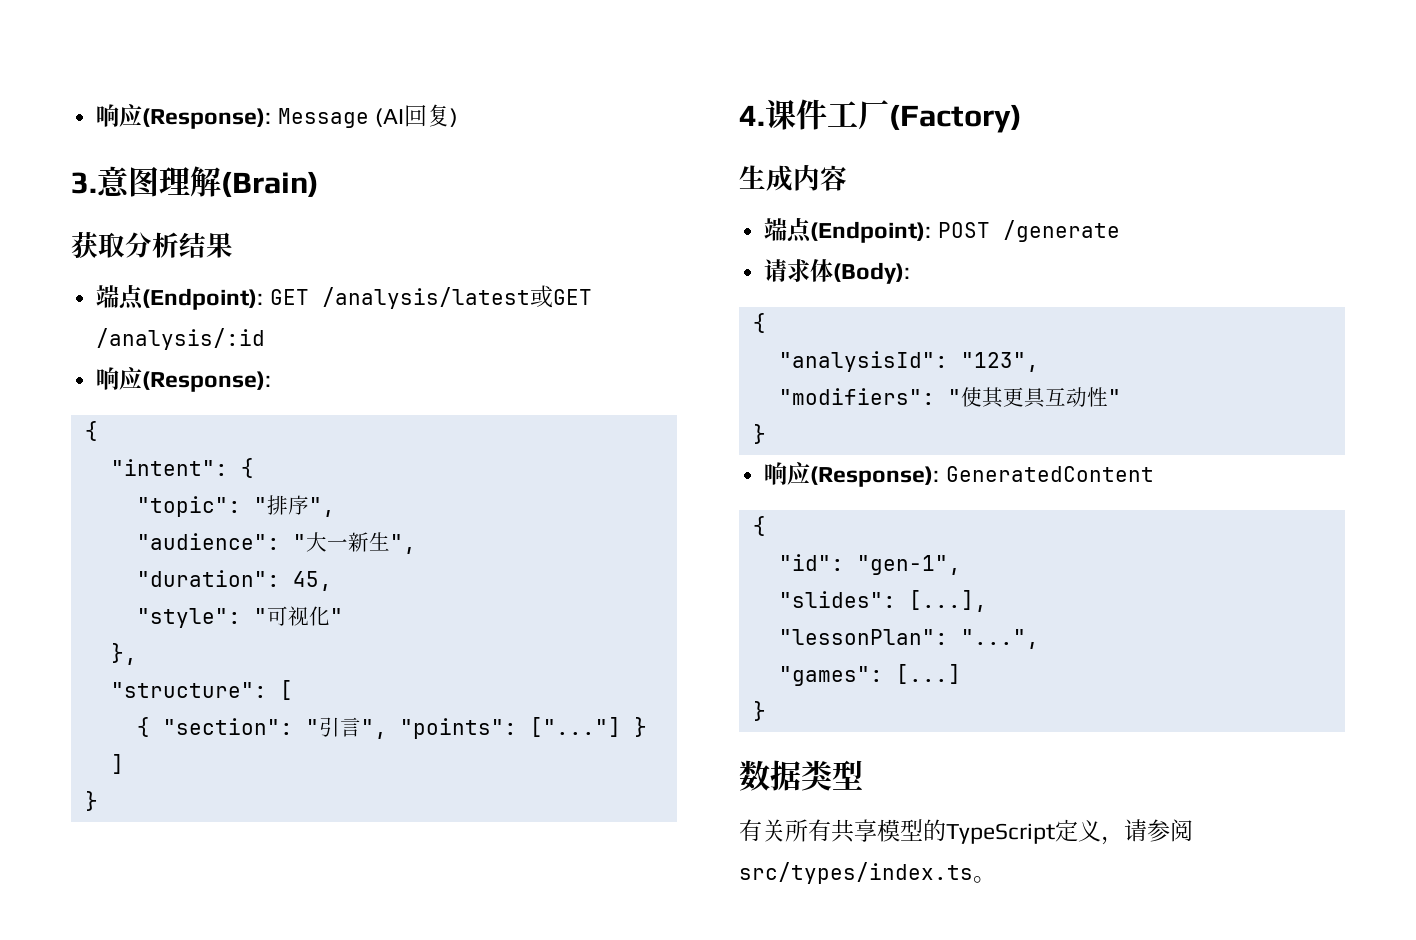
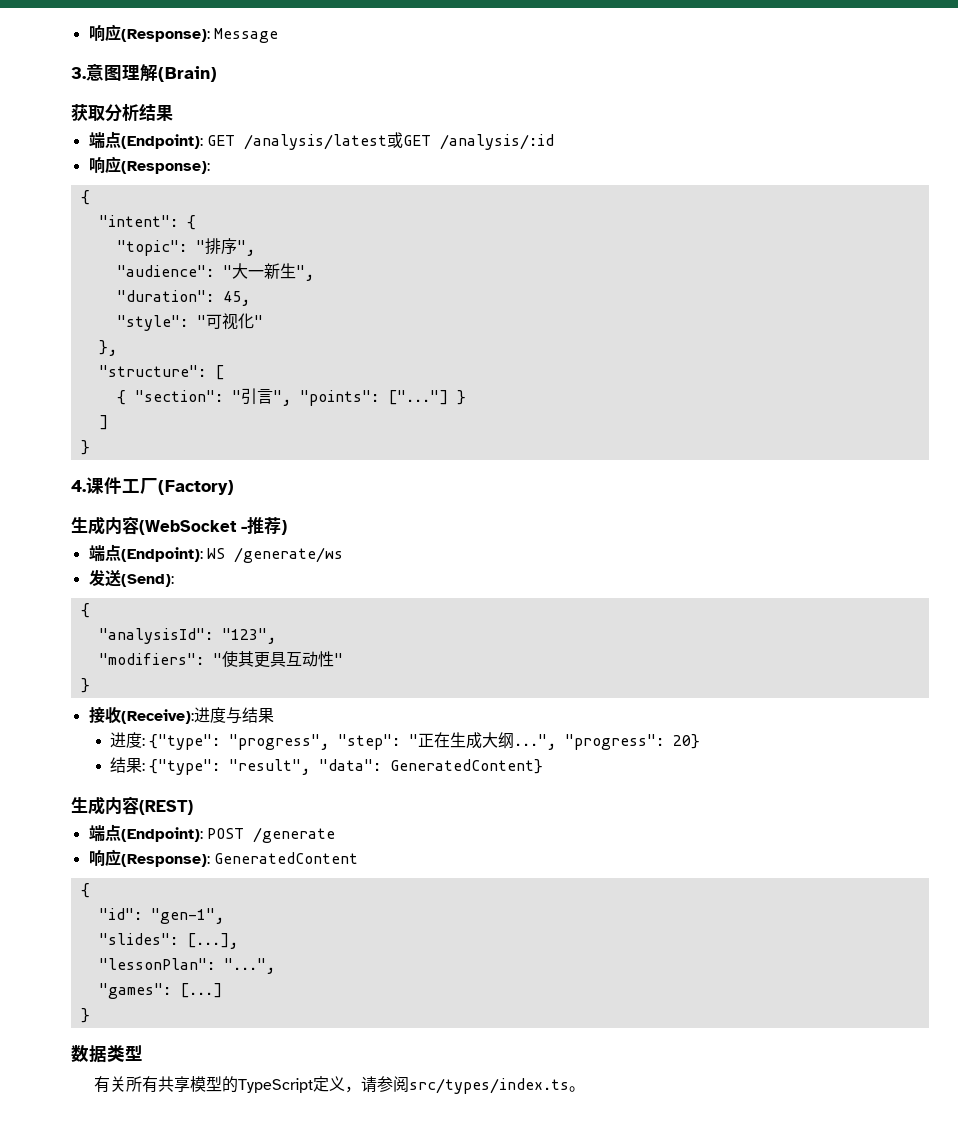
- 响应(Response): Message (AI回复)
+ 响应(Response): Message
- 生成内容
- 端点(Endpoint): POST /generate
- 请求体(Body):
+ 生成内容(WebSocket -推荐)
+ 端点(Endpoint): WS /generate/ws
+ 发送(Send):
+ 接收(Receive):进度与结果
+ 进度: {"type": "progress", "step": "正在生成大纲...", "progress": 20}
+ 结果: {"type": "result", "data": GeneratedContent}
+ 生成内容(REST)
+ 端点(Endpoint): POST /generate

